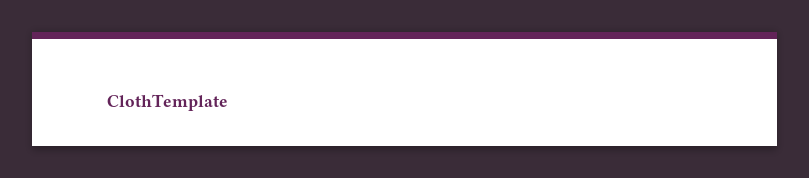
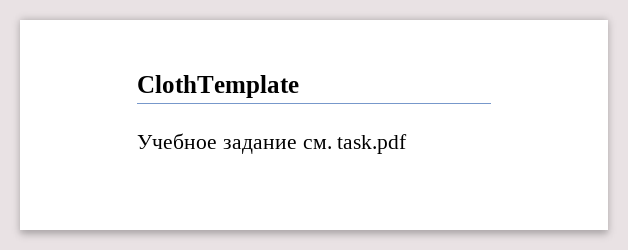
+ Учебное задание см. task.pdf

